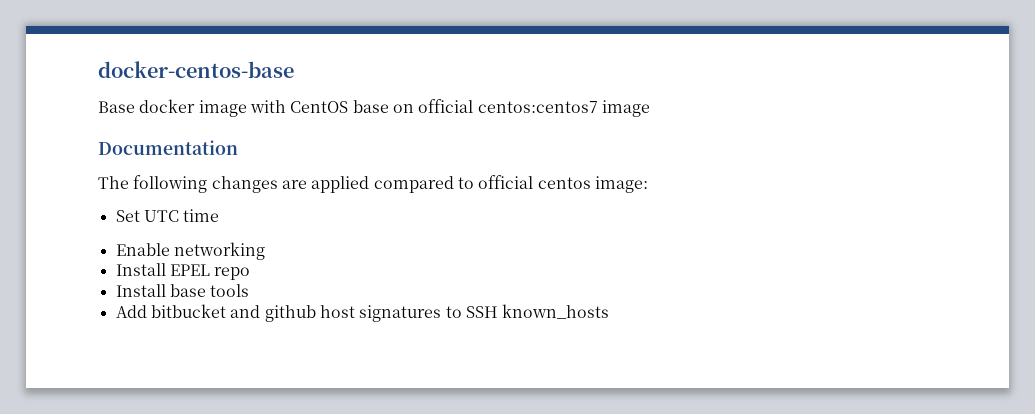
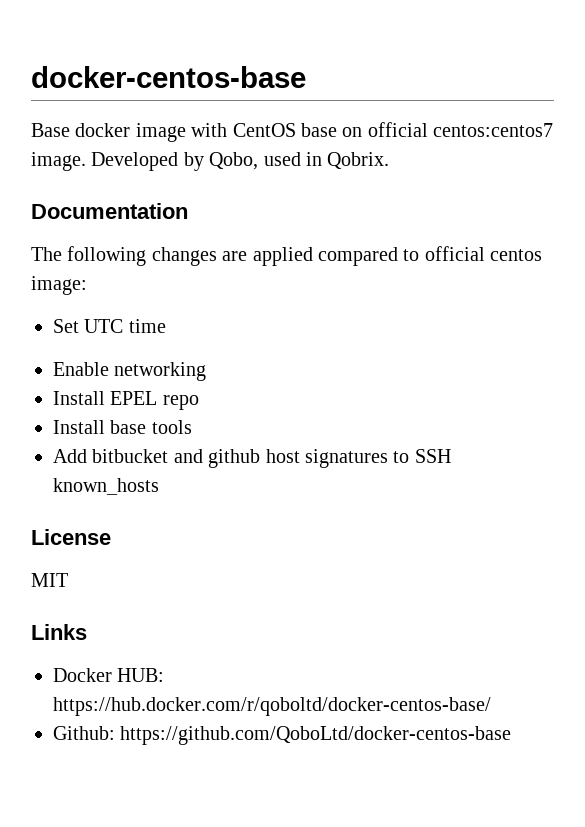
- Base docker image with CentOS base on official centos:centos7 image
+ Base docker image with CentOS base on official centos:centos7 image. Developed by Qobo, used in Qobrix.
+ License
+ MIT
+ Links
+ Docker HUB: https://hub.docker.com/r/qoboltd/docker-centos-base/
+ Github: https://github.com/QoboLtd/docker-centos-base

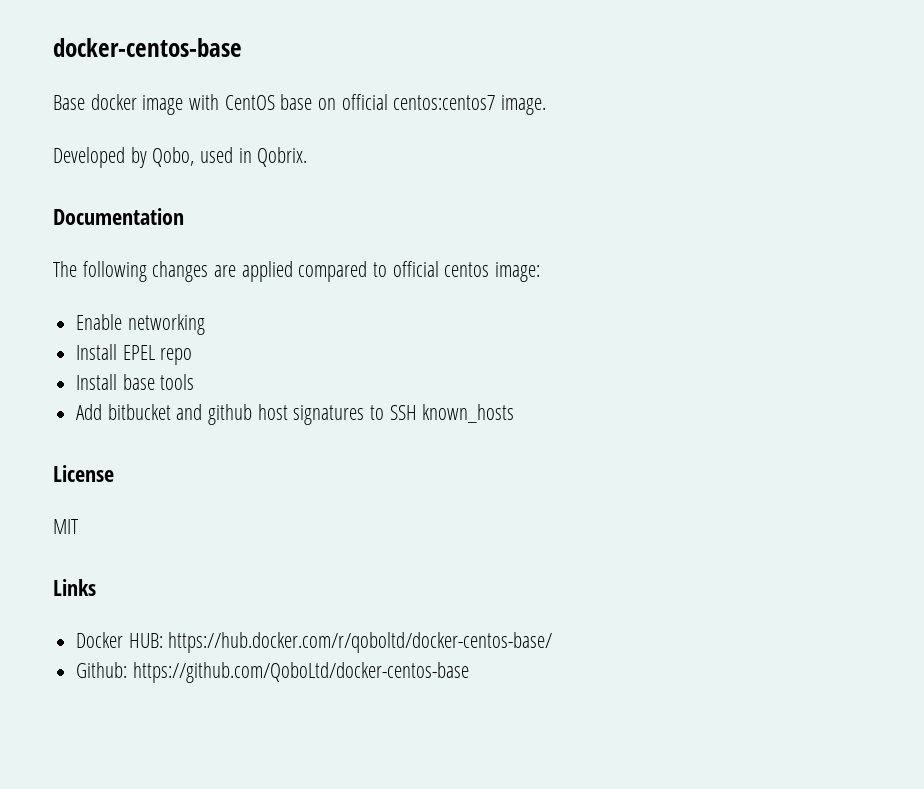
- Base docker image with CentOS base on official centos:centos7 image. Developed by Qobo, used in Qobrix.
+ Base docker image with CentOS base on official centos:centos7 image.
+ Developed by Qobo, used in Qobrix.
- Set UTC time

